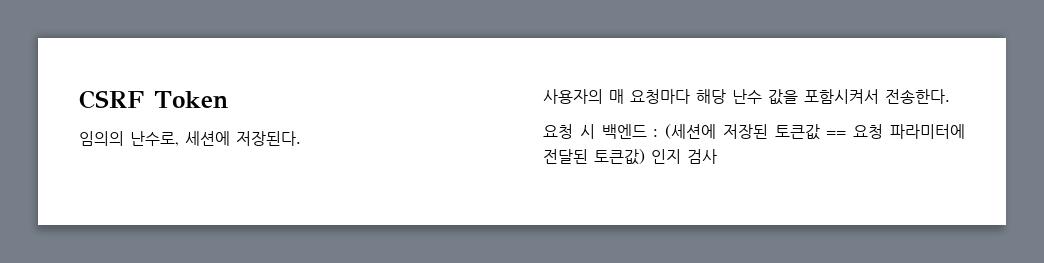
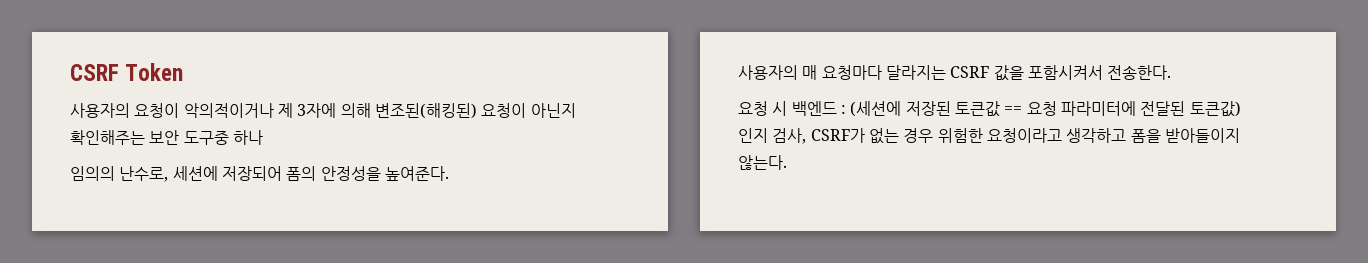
+ 사용자의 요청이 악의적이거나 제 3자에 의해 변조된(해킹된) 요청이 아닌지 확인해주는 보안 도구중 하나
- 임의의 난수로, 세션에 저장된다.
+ 임의의 난수로, 세션에 저장되어 폼의 안정성을 높여준다.
- 사용자의 매 요청마다 해당 난수 값을 포함시켜서 전송한다.
+ 사용자의 매 요청마다 달라지는 CSRF 값을 포함시켜서 전송한다.
- 요청 시 백엔드 : (세션에 저장된 토큰값 == 요청 파라미터에 전달된 토큰값) 인지 검사
+ 요청 시 백엔드 : (세션에 저장된 토큰값 == 요청 파라미터에 전달된 토큰값) 인지 검사, CSRF가 없는 경우 위험한 요청이라고 생각하고 폼을 받아들이지 않는다.

